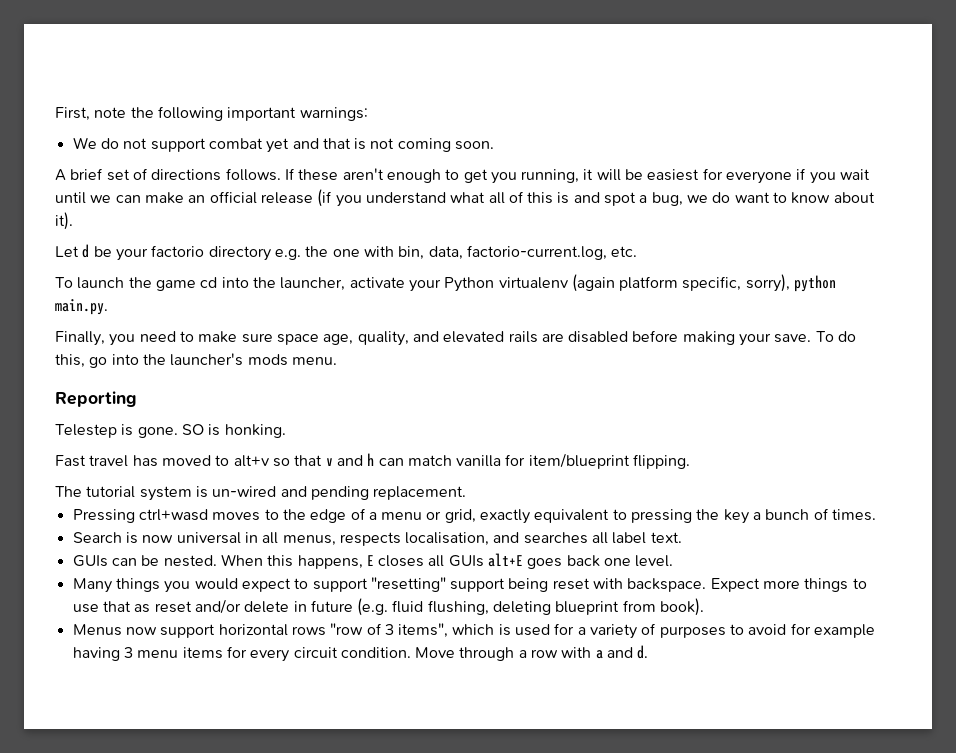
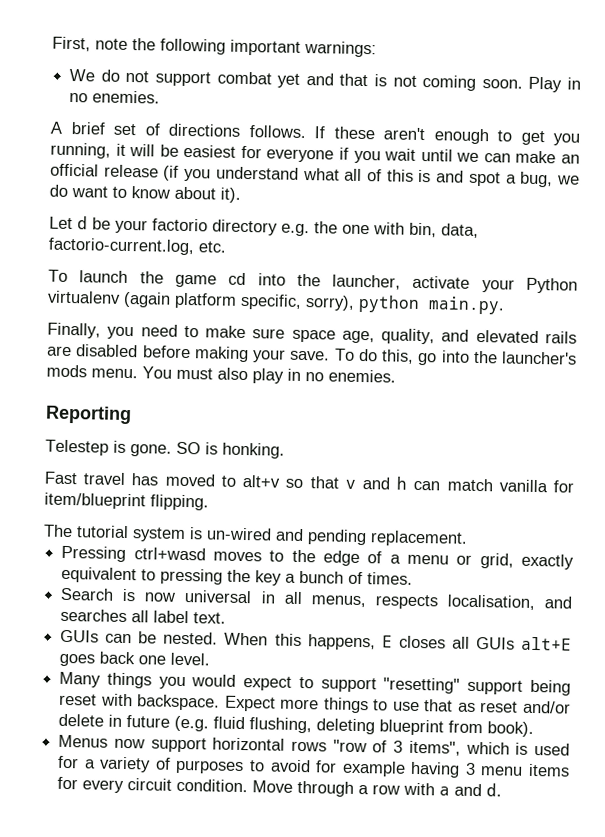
+ Play in no enemies.
+ You must also play in no enemies.

